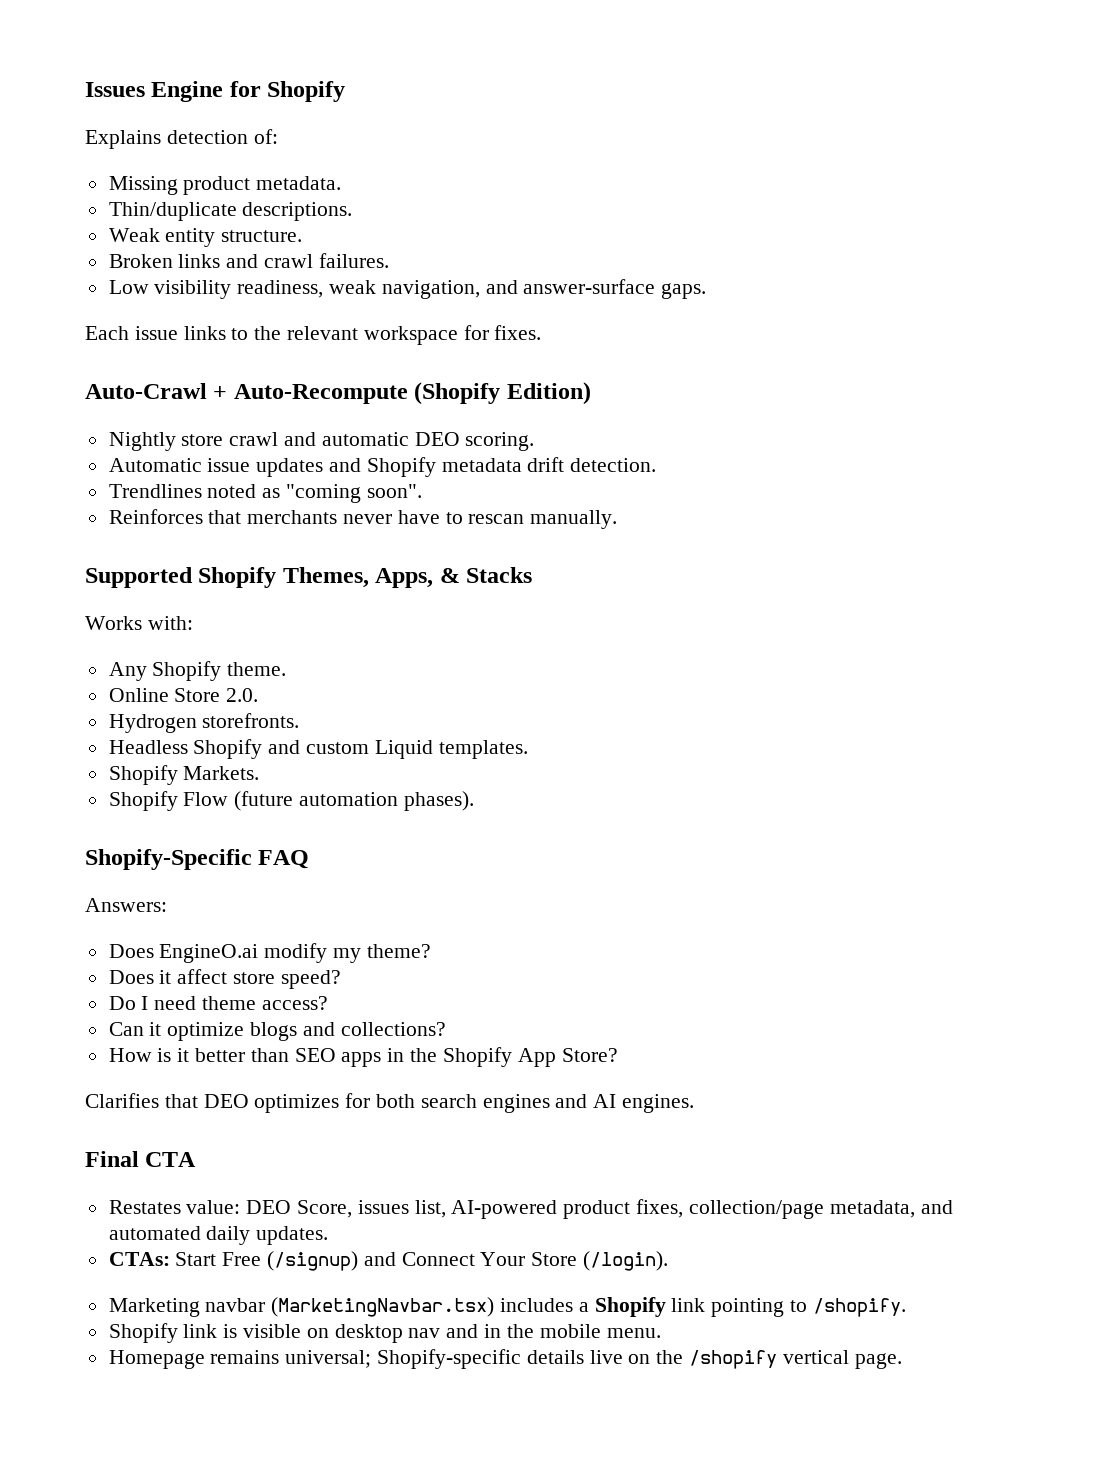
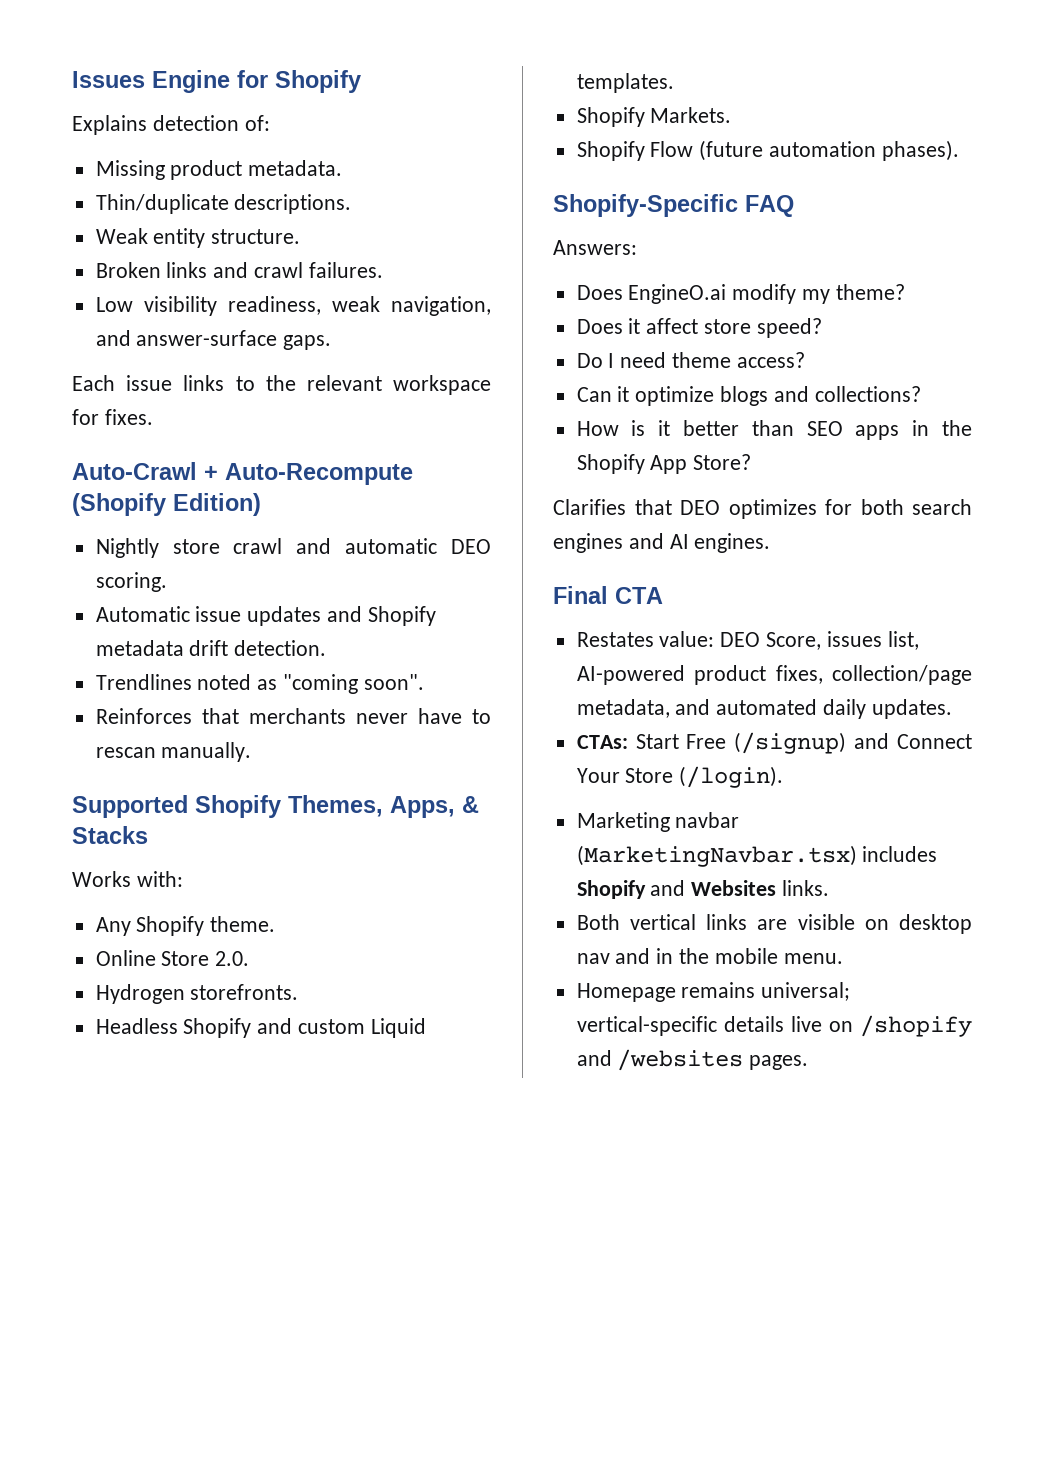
- Marketing navbar (MarketingNavbar.tsx) includes a Shopify link pointing to /shopify.
- Shopify link is visible on desktop nav and in the mobile menu.
+ Marketing navbar (MarketingNavbar.tsx) includes Shopify and Websites links.
+ Both vertical links are visible on desktop nav and in the mobile menu.
- Homepage remains universal; Shopify-specific details live on the /shopify vertical page.
+ Homepage remains universal; vertical-specific details live on /shopify and /websites pages.

